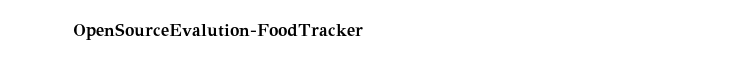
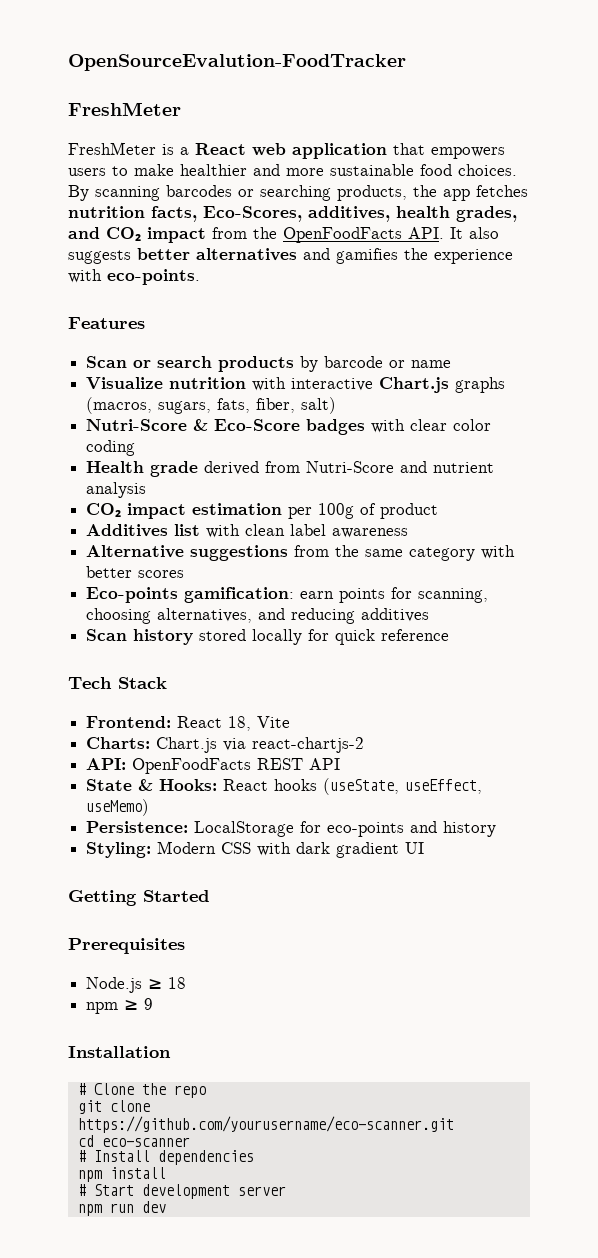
  OpenSourceEvalution-FoodTracker
+ FreshMeter
+ FreshMeter is a React web application that empowers users to make healthier and more sustainable food choices. By scanning barcodes or searching products, the app fetches nutrition facts, Eco‑Scores, additives, health grades, and CO₂ impact from the OpenFoodFacts API. It also suggests better alternatives and gamifies the experience with eco‑points.
+ Features
+ Scan or search products by barcode or name
+ Visualize nutrition with interactive Chart.js graphs (macros, sugars, fats, fiber, salt)
+ Nutri‑Score & Eco‑Score badges with clear color coding
+ Health grade derived from Nutri‑Score and nutrient analysis
+ CO₂ impact estimation per 100g of product
+ Additives list with clean label awareness
+ Alternative suggestions from the same category with better scores
+ Eco‑points gamification: earn points for scanning, choosing alternatives, and reducing additives
+ Scan history stored locally for quick reference
+ Tech Stack
+ Frontend: React 18, Vite
+ Charts: Chart.js via react‑chartjs‑2
+ API: OpenFoodFacts REST API
+ State & Hooks: React hooks (useState, useEffect, useMemo)
+ Persistence: LocalStorage for eco‑points and history
+ Styling: Modern CSS with dark gradient UI
+ Getting Started
+ Prerequisites
+ Node.js ≥ 18
+ npm ≥ 9
+ Installation
+ # Clone the repo
+ git clone https://github.com/yourusername/eco-scanner.git
+ cd eco-scanner
+ # Install dependencies
+ npm install
+ # Start development server
+ npm run dev

